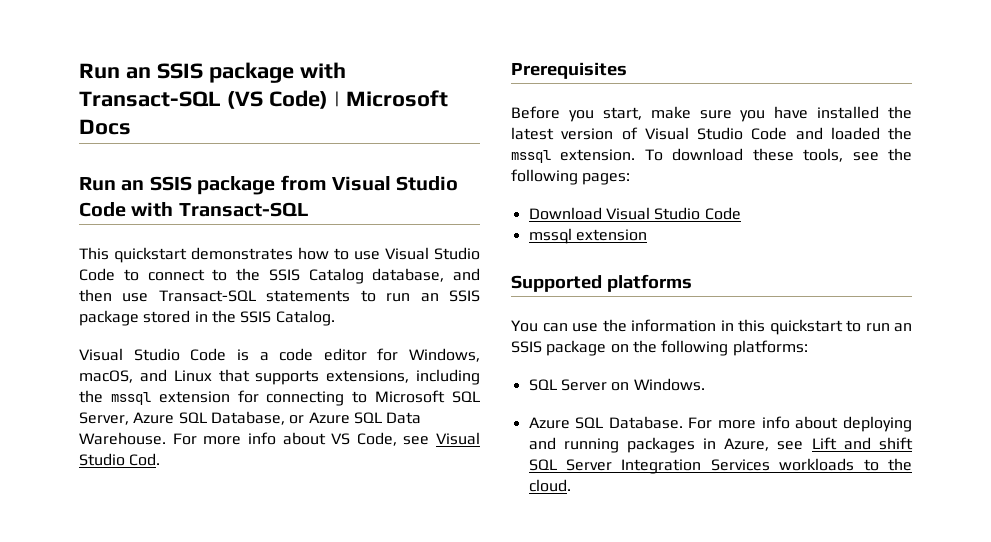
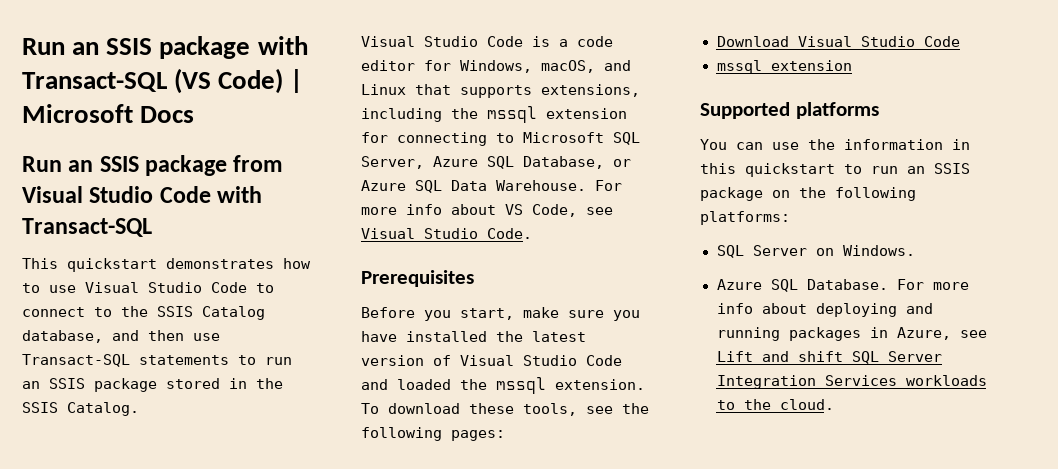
- For more info about VS Code, see Visual Studio Cod.
+ For more info about VS Code, see Visual Studio Code.

